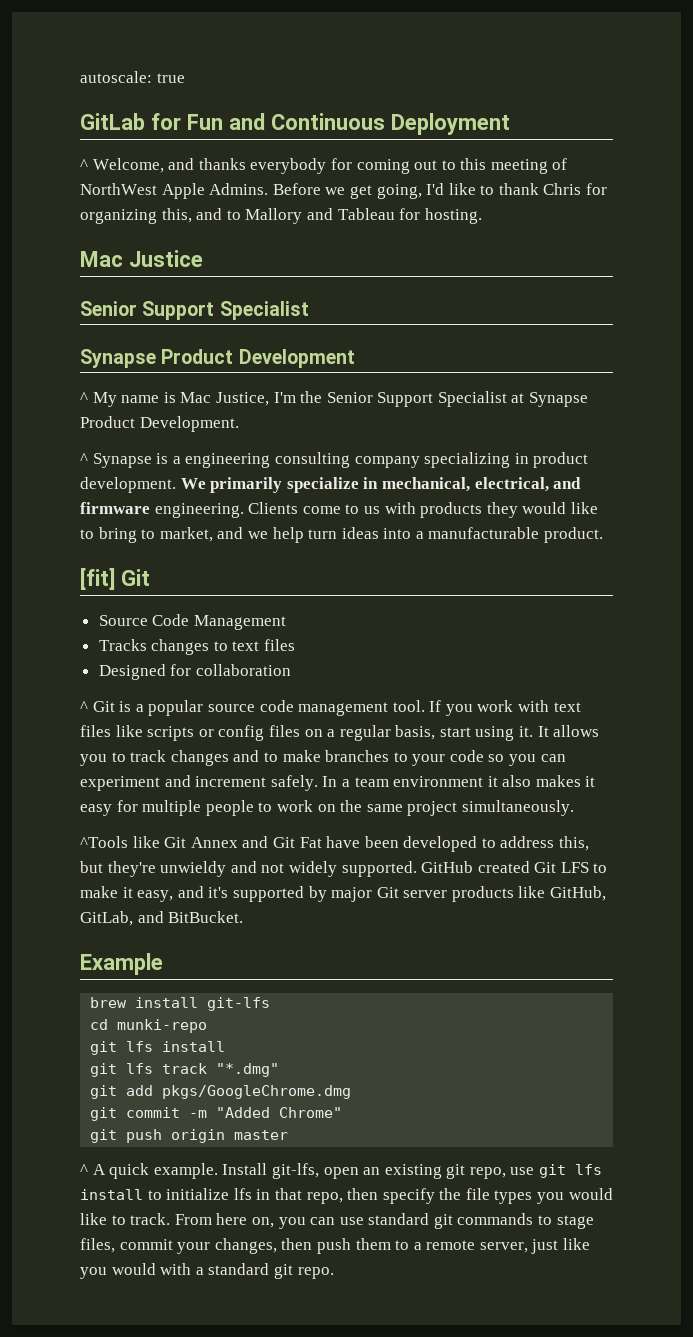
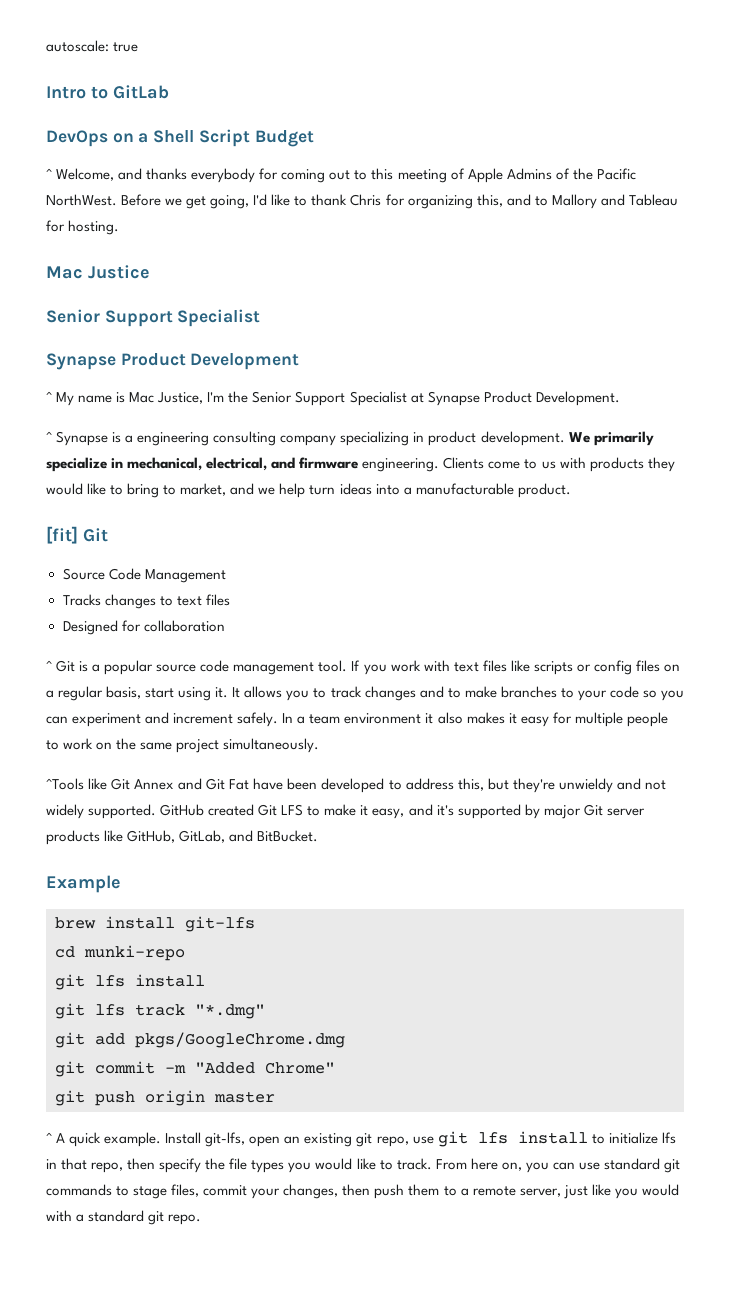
- GitLab for Fun and Continuous Deployment
+ Intro to GitLab
+ DevOps on a Shell Script Budget
- ^ Welcome, and thanks everybody for coming out to this meeting of NorthWest Apple Admins.
+ ^ Welcome, and thanks everybody for coming out to this meeting of Apple Admins of the Pacific NorthWest.

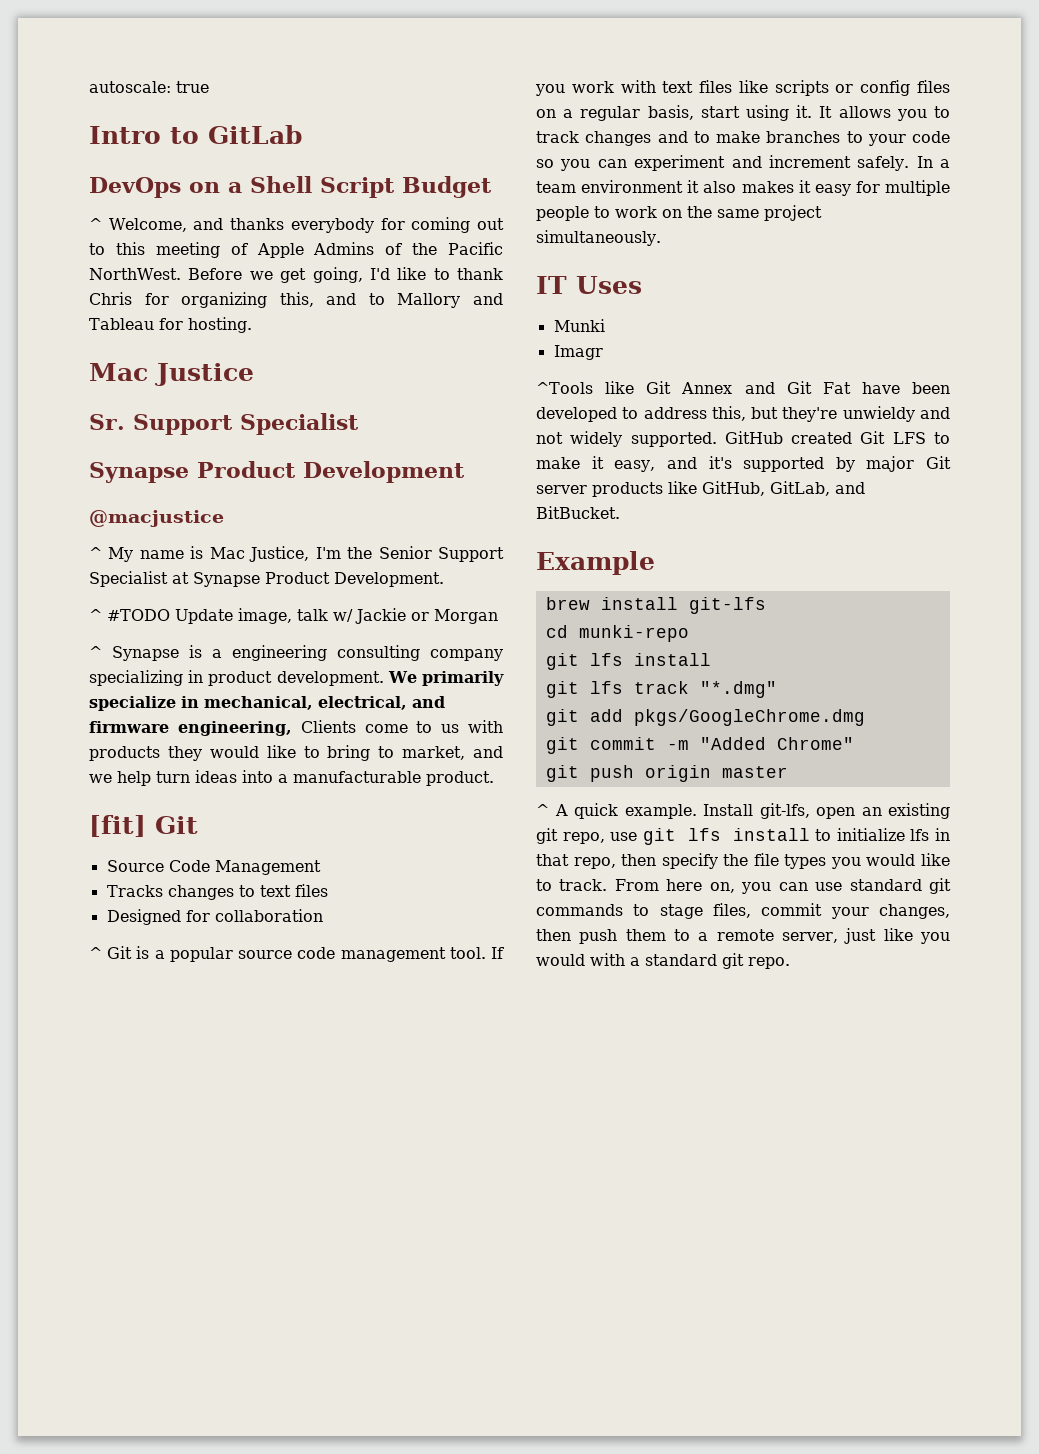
  Mac Justice
- Senior Support Specialist
+ Sr. Support Specialist
+ @macjustice
+ ^ #TODO Update image, talk w/ Jackie or Morgan
- We primarily specialize in mechanical, electrical, and firmware engineering. Clients come to us with products they would like to bring to market, and we help turn ideas into a manufacturable product.
+ We primarily specialize in mechanical, electrical, and firmware engineering, Clients come to us with products they would like to bring to market, and we help turn ideas into a manufacturable product.
+ IT Uses
+ Munki
+ Imagr

